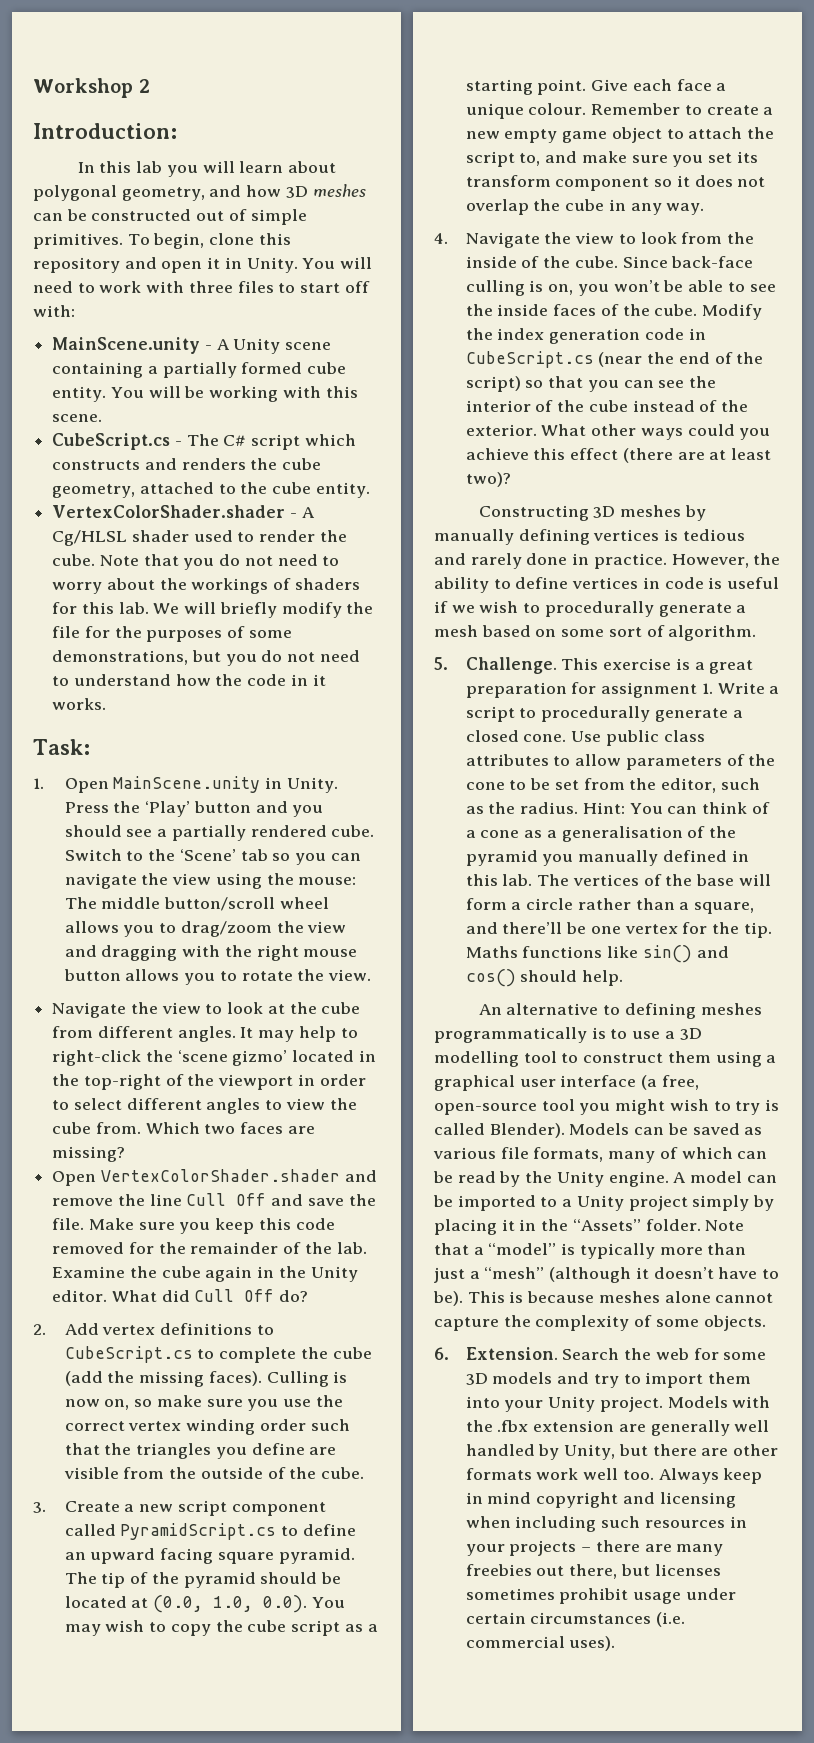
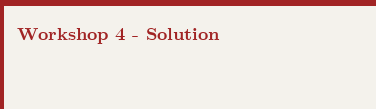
- Workshop 2
- Introduction:
- In this lab you will learn about polygonal geometry, and how 3D meshes can be constructed out of simple primitives. To begin, clone this repository and open it in Unity. You will need to work with three files to start off with:
- MainScene.unity - A Unity scene containing a partially formed cube entity. You will be working with this scene.
- CubeScript.cs - The C# script which constructs and renders the cube geometry, attached to the cube entity.
- VertexColorShader.shader - A Cg/HLSL shader used to render the cube. Note that you do not need to worry about the workings of shaders for this lab. We will briefly modify the file for the purposes of some demonstrations, but you do not need to understand how the code in it works.
- Task:
- 1. Open MainScene.unity in Unity. Press the ‘Play’ button and you should see a partially rendered cube. Switch to the ‘Scene’ tab so you can navigate the view using the mouse: The middle button/scroll wheel allows you to drag/zoom the view and dragging with the right mouse button allows you to rotate the view.
- Navigate the view to look at the cube from different angles. It may help to right-click the ‘scene gizmo’ located in the top-right of the viewport in order to select different angles to view the cube from. Which two faces are missing?
- Open VertexColorShader.shader and remove the line Cull Off and save the file. Make sure you keep this code removed for the remainder of the lab. Examine the cube again in the Unity editor. What did Cull Off do?
- 2. Add vertex definitions to CubeScript.cs to complete the cube (add the missing faces). Culling is now on, so make sure you use the correct vertex winding order such that the triangles you define are visible from the outside of the cube.
- 3. Create a new script component called PyramidScript.cs to define an upward facing square pyramid. The tip of the pyramid should be located at (0.0, 1.0, 0.0). You may wish to copy the cube script as a starting point. Give each face a unique colour. Remember to create a new empty game object to attach the script to, and make sure you set its transform component so it does not overlap the cube in any way.
- 4. Navigate the view to look from the inside of the cube. Since back-face culling is on, you won’t be able to see the inside faces of the cube. Modify the index generation code in CubeScript.cs (near the end of the script) so that you can see the interior of the cube instead of the exterior. What other ways could you achieve this effect (there are at least two)?
- Constructing 3D meshes by manually defining vertices is tedious and rarely done in practice. However, the ability to define vertices in code is useful if we wish to procedurally generate a mesh based on some sort of algorithm.
- 5. Challenge. This exercise is a great preparation for assignment 1. Write a script to procedurally generate a closed cone. Use public class attributes to allow parameters of the cone to be set from the editor, such as the radius. Hint: You can think of a cone as a generalisation of the pyramid you manually defined in this lab. The vertices of the base will form a circle rather than a square, and there’ll be one vertex for the tip. Maths functions like sin() and cos() should help.
- An alternative to defining meshes programmatically is to use a 3D modelling tool to construct them using a graphical user interface (a free, open-source tool you might wish to try is called Blender). Models can be saved as various file formats, many of which can be read by the Unity engine. A model can be imported to a Unity project simply by placing it in the “Assets” folder. Note that a “model” is typically more than just a “mesh” (although it doesn’t have to be). This is because meshes alone cannot capture the complexity of some objects.
- 6. Extension. Search the web for some 3D models and try to import them into your Unity project. Models with the .fbx extension are generally well handled by Unity, but there are other formats work well too. Always keep in mind copyright and licensing when including such resources in your projects – there are many freebies out there, but licenses sometimes prohibit usage under certain circumstances (i.e. commercial uses).
+ Workshop 4 - Solution

